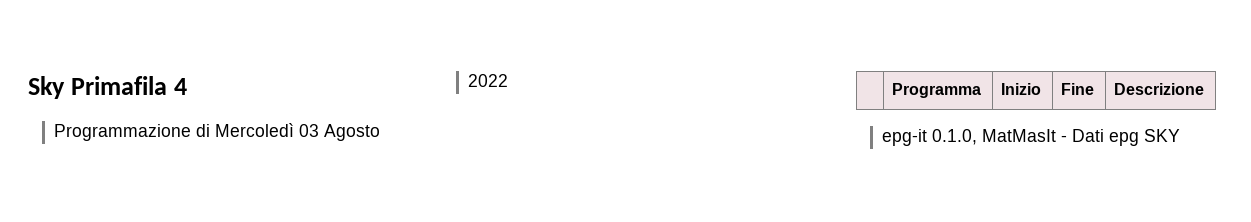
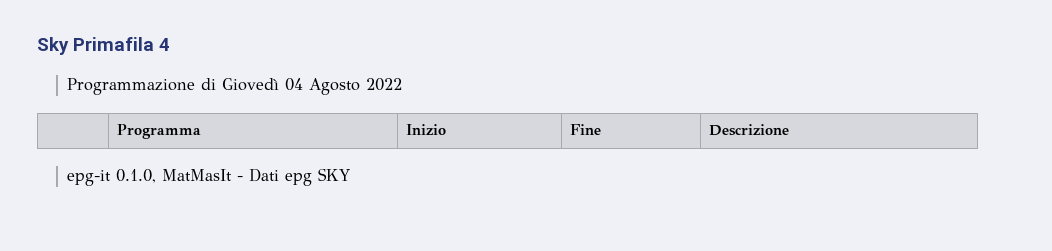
- Programmazione di Mercoledì 03 Agosto 2022
+ Programmazione di Giovedì 04 Agosto 2022

